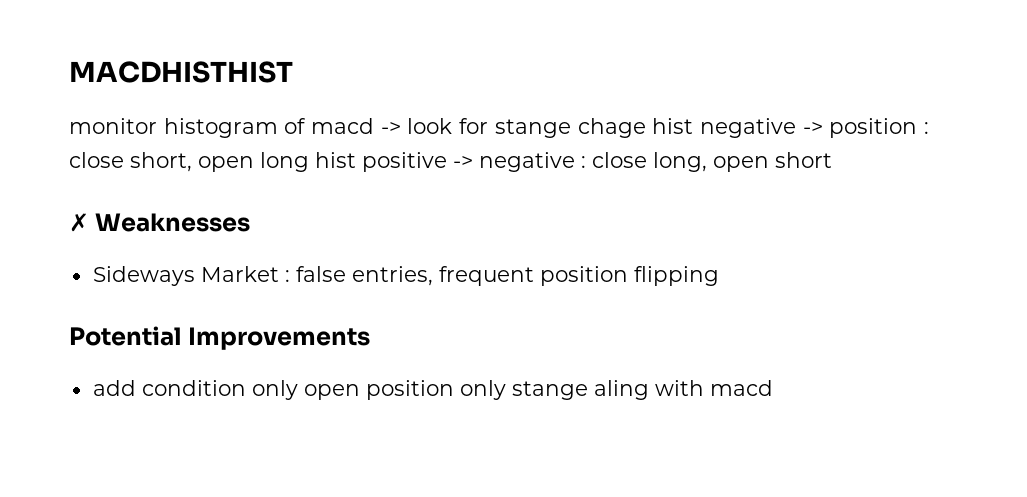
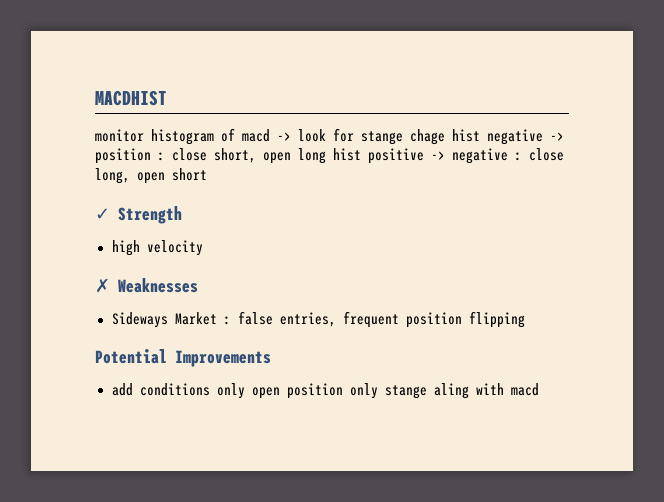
- MACDHISTHIST
+ MACDHIST
+ ✓ Strength
+ high velocity
- add condition only open position only stange aling with macd
+ add conditions only open position only stange aling with macd

